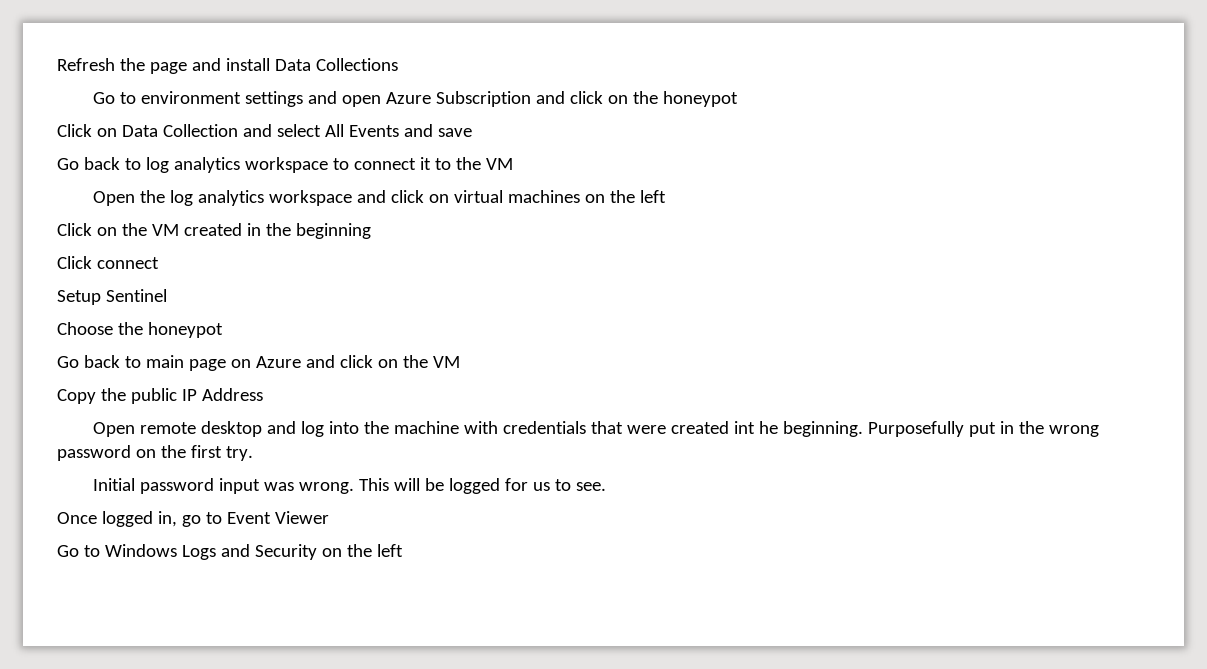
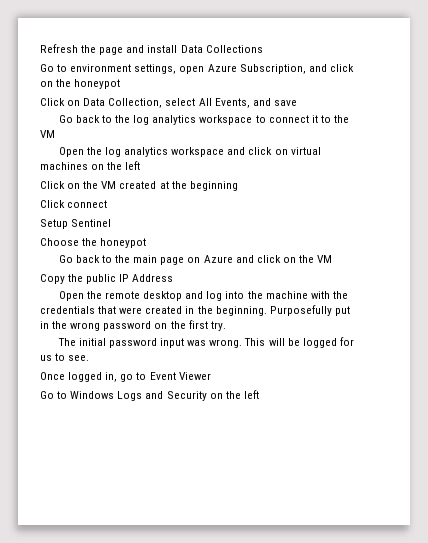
- Go to environment settings and open Azure Subscription and click on the honeypot
+ Go to environment settings, open Azure Subscription, and click on the honeypot
- Click on Data Collection and select All Events and save
+ Click on Data Collection, select All Events, and save
- Go back to log analytics workspace to connect it to the VM
+ Go back to the log analytics workspace to connect it to the VM
- Click on the VM created in the beginning
+ Click on the VM created at the beginning
- Go back to main page on Azure and click on the VM
+ Go back to the main page on Azure and click on the VM
- Open remote desktop and log into the machine with credentials that were created int he beginning.
+ Open the remote desktop and log into the machine with the credentials that were created in the beginning.
- Initial password input was wrong.
+ The initial password input was wrong.

